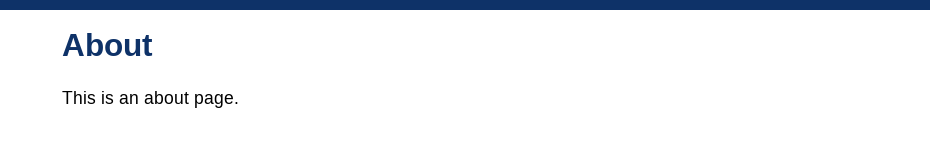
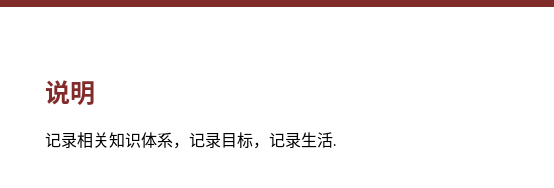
- About
- This is an about page.
+ 说明
+ 记录相关知识体系，记录目标，记录生活.

